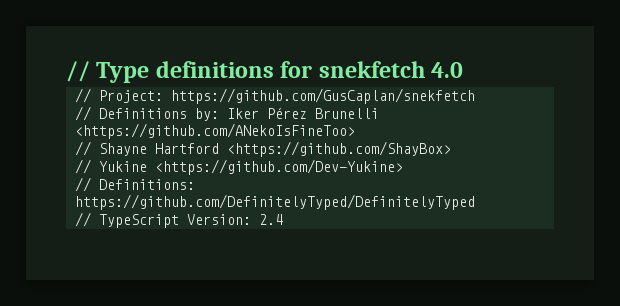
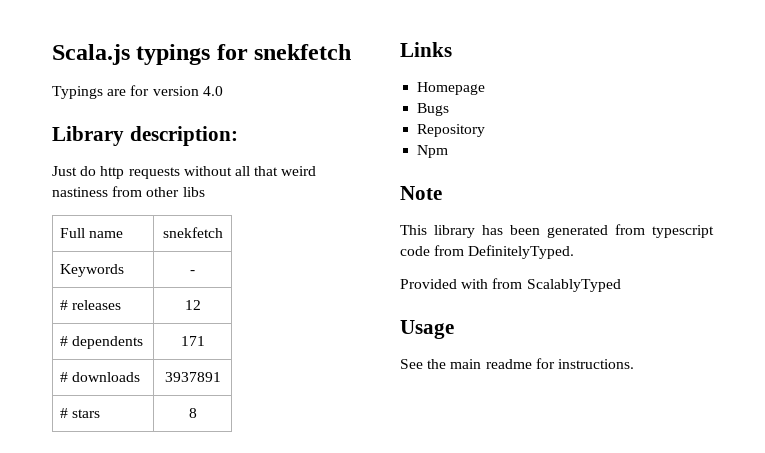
- // Type definitions for snekfetch 4.0
- // Project: https://github.com/GusCaplan/snekfetch
- // Definitions by: Iker Pérez Brunelli <https://github.com/ANekoIsFineToo>
- // Shayne Hartford <https://github.com/ShayBox>
- // Yukine <https://github.com/Dev-Yukine>
- // Definitions: https://github.com/DefinitelyTyped/DefinitelyTyped
- // TypeScript Version: 2.4
+ Scala.js typings for snekfetch
+ Typings are for version 4.0
+ Library description:
+ Just do http requests without all that weird nastiness from other libs
+ Full name | snekfetch
+ Keywords | -
+ # releases | 12
+ # dependents | 171
+ # downloads | 3937891
+ # stars | 8
+ Links
+ Homepage
+ Bugs
+ Repository
+ Npm
+ Note
+ This library has been generated from typescript code from DefinitelyTyped.
+ Provided with from ScalablyTyped
+ Usage
+ See the main readme for instructions.

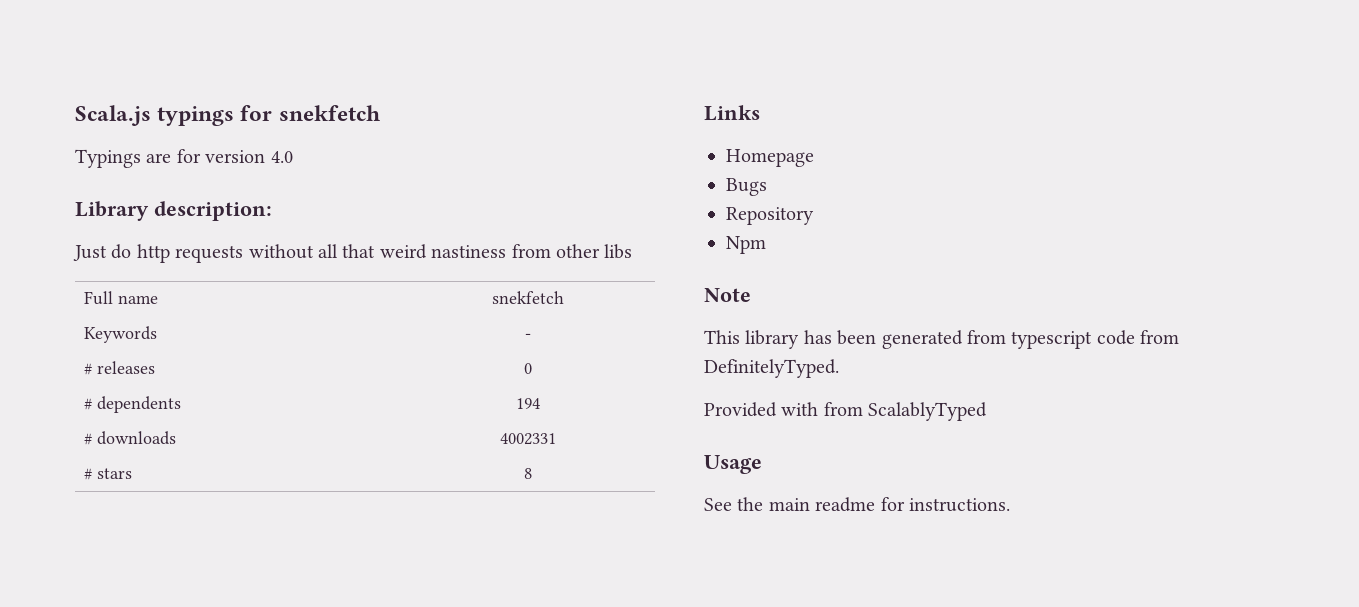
- # releases | 12
+ # releases | 0
- # dependents | 171
+ # dependents | 194
- # downloads | 3937891
+ # downloads | 4002331

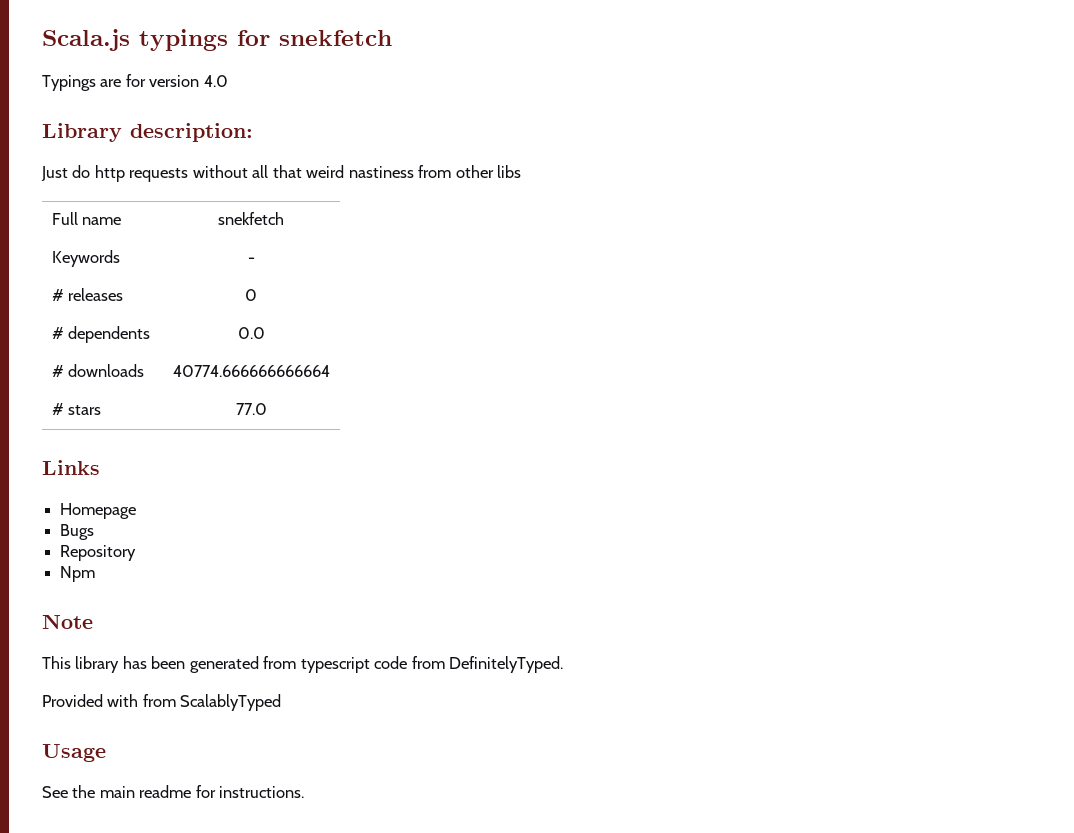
- # dependents | 194
+ # dependents | 0.0
- # downloads | 4002331
+ # downloads | 40774.666666666664
- # stars | 8
+ # stars | 77.0

